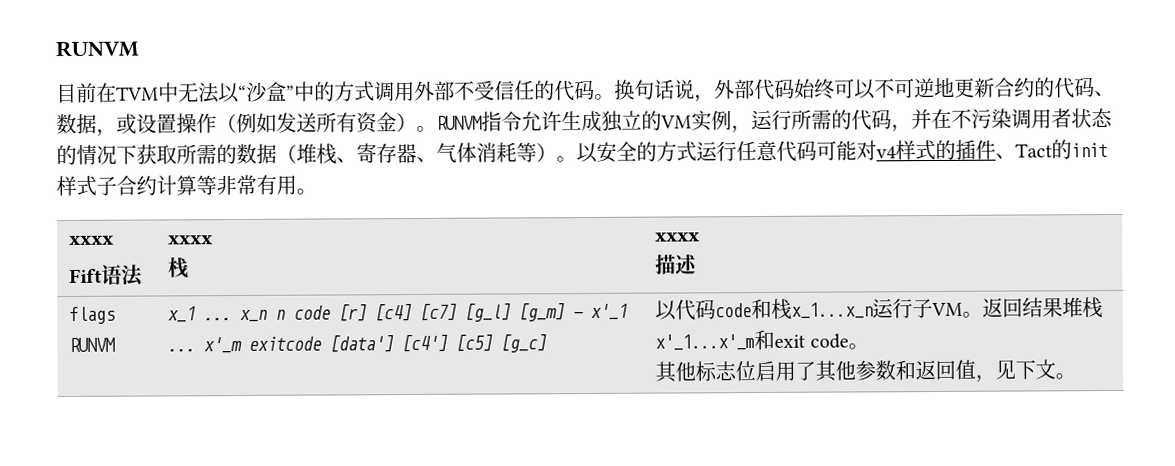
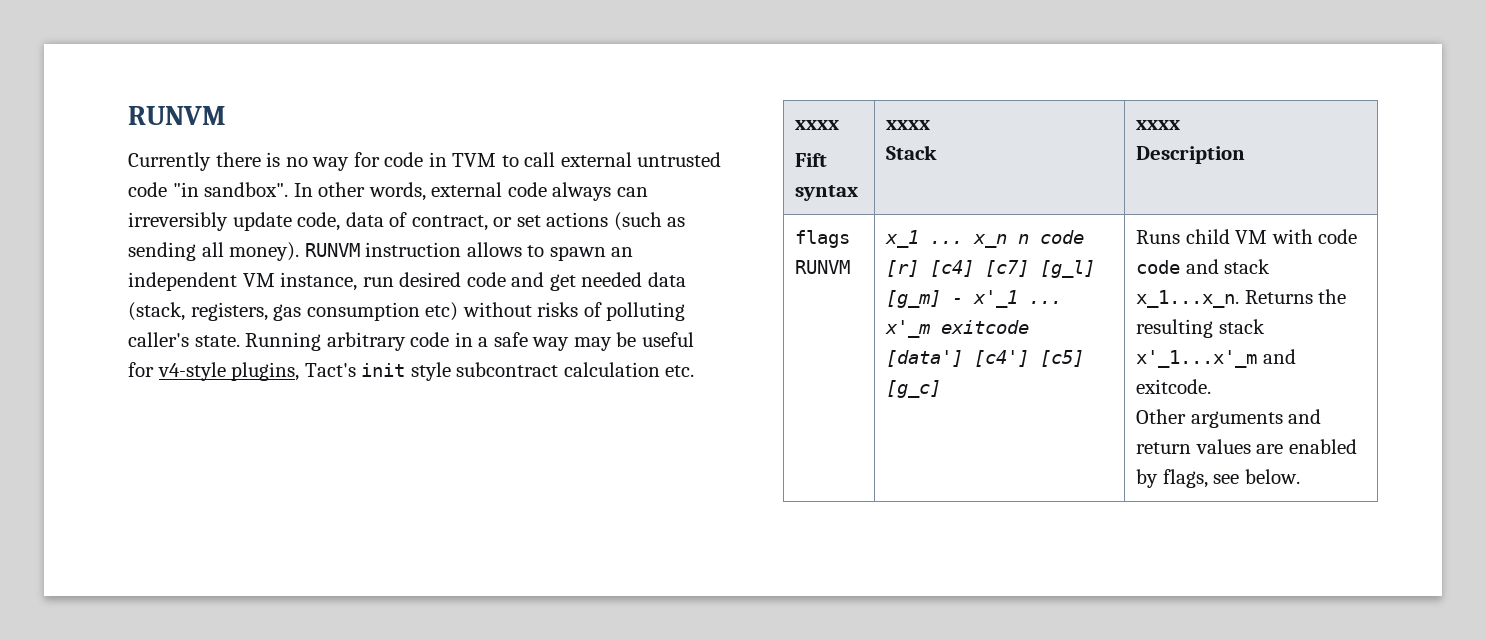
- 目前在TVM中无法以“沙盒”中的方式调用外部不受信任的代码。换句话说，外部代码始终可以不可逆地更新合约的代码、数据，或设置操作（例如发送所有资金）。RUNVM指令允许生成独立的VM实例，运行所需的代码，并在不污染调用者状态的情况下获取所需的数据（堆栈、寄存器、气体消耗等）。以安全的方式运行任意代码可能对v4样式的插件、Tact的init样式子合约计算等非常有用。
+ Currently there is no way for code in TVM to call external untrusted code "in sandbox". In other words, external code always can irreversibly update code, data of contract, or set actions (such as sending all money). RUNVM instruction allows to spawn an independent VM instance, run desired code and get needed data (stack, registers, gas consumption etc) without risks of polluting caller's state. Running arbitrary code in a safe way may be useful for v4-style plugins, Tact's init style subcontract calculation etc.
  xxxx
- Fift语法 | xxxx
- 栈 | xxxx
- 描述
+ Fift syntax | xxxx
+ Stack | xxxx
+ Description
- 以代码code和栈x_1...x_n运行子VM。返回结果堆栈x'_1...x'_m和exit code。
- 其他标志位启用了其他参数和返回值，见下文。
+ Runs child VM with code code and stack x_1...x_n. Returns the resulting stack x'_1...x'_m and exitcode.
+ Other arguments and return values are enabled by flags, see below.

